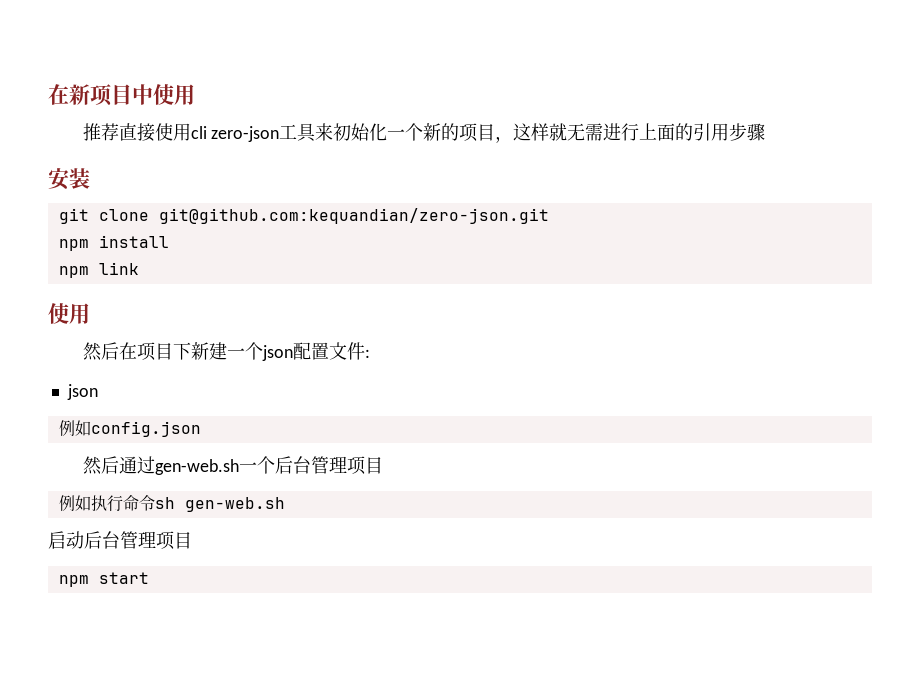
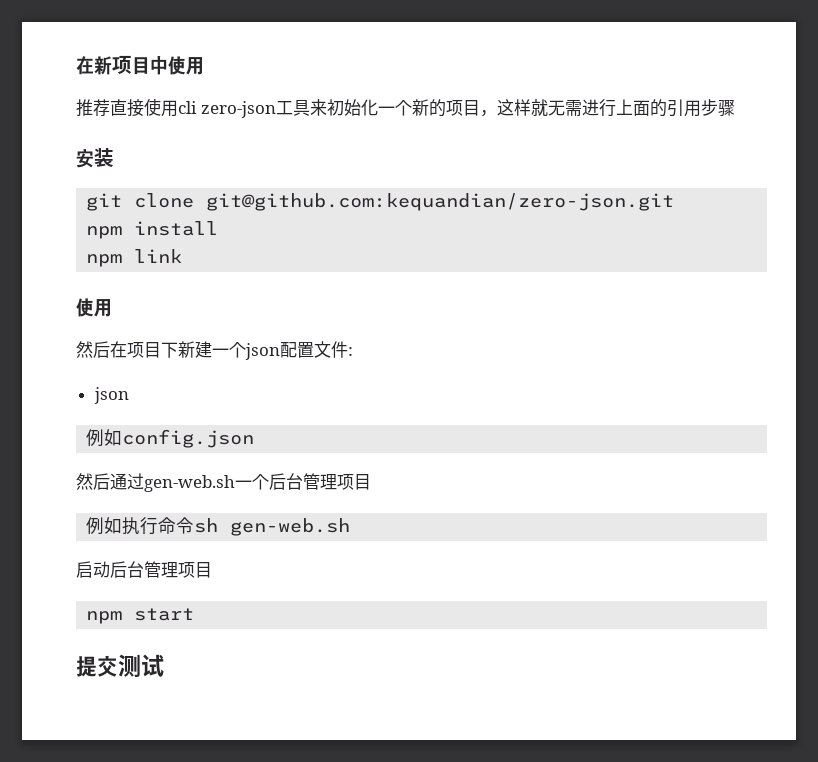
+ 提交测试

